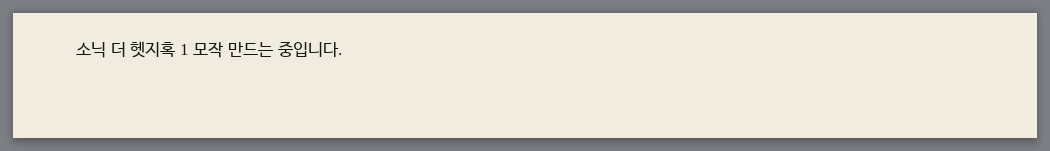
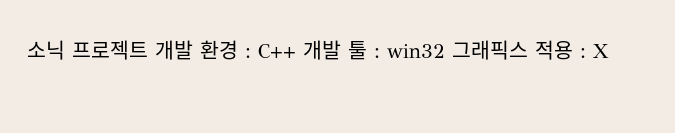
- 소닉 더 헷지혹 1 모작 만드는 중입니다.
+ 소닉 프로젝트 개발 환경 : C++ 개발 툴 : win32 그래픽스 적용 : X

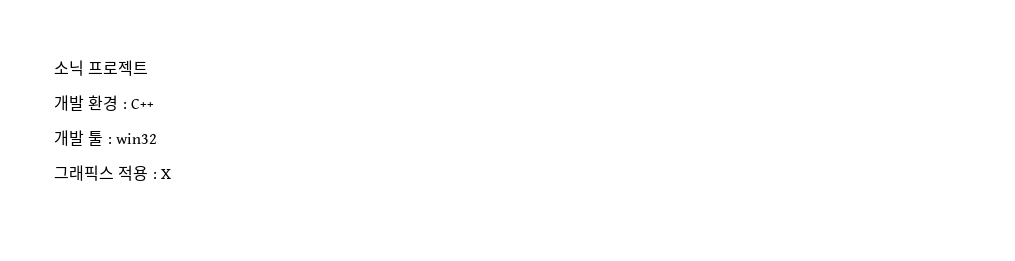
- 소닉 프로젝트 개발 환경 : C++ 개발 툴 : win32 그래픽스 적용 : X
+ 소닉 프로젝트
+ 개발 환경 : C++
+ 개발 툴 : win32
+ 그래픽스 적용 : X

